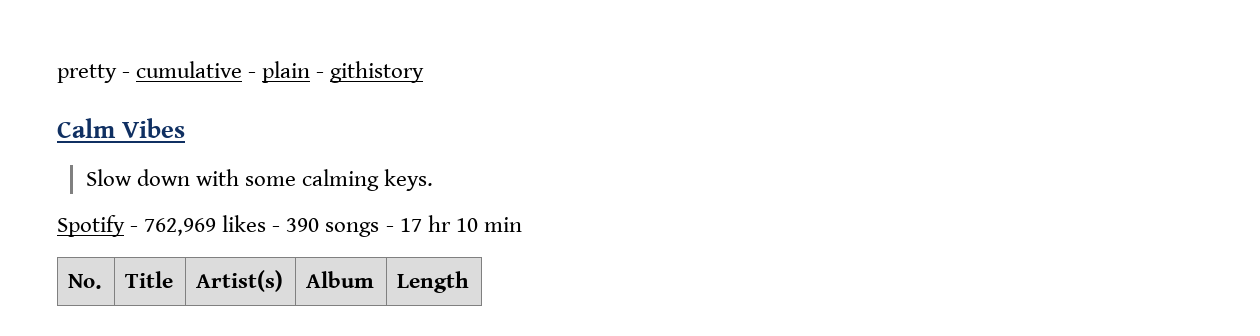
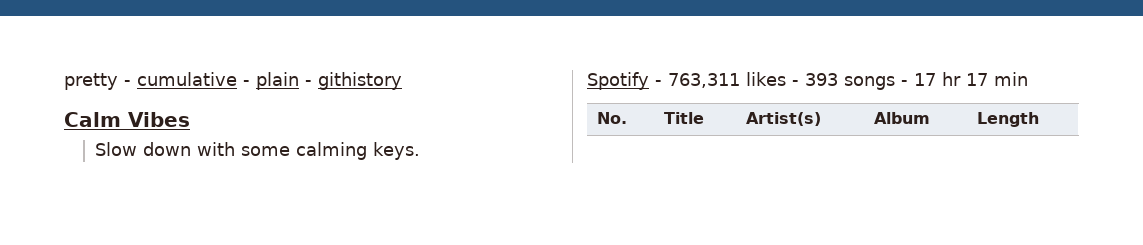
- Spotify - 762,969 likes - 390 songs - 17 hr 10 min
+ Spotify - 763,311 likes - 393 songs - 17 hr 17 min

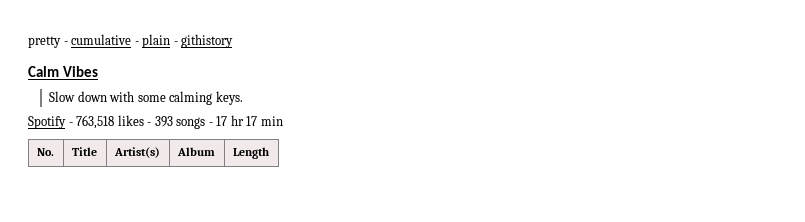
- Spotify - 763,311 likes - 393 songs - 17 hr 17 min
+ Spotify - 763,518 likes - 393 songs - 17 hr 17 min

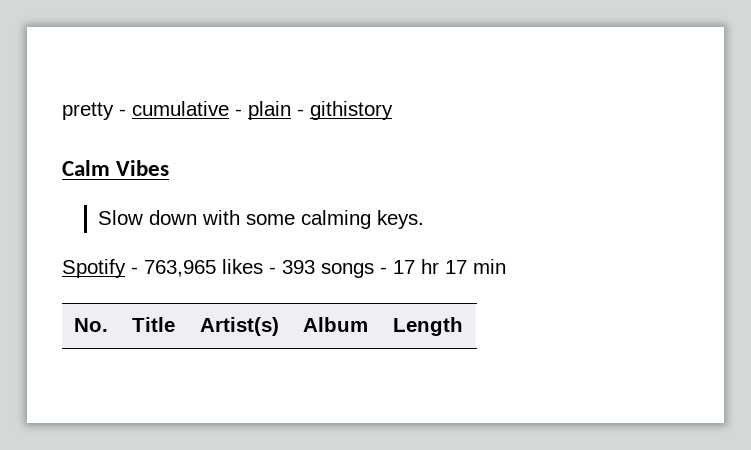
- Spotify - 763,518 likes - 393 songs - 17 hr 17 min
+ Spotify - 763,965 likes - 393 songs - 17 hr 17 min

